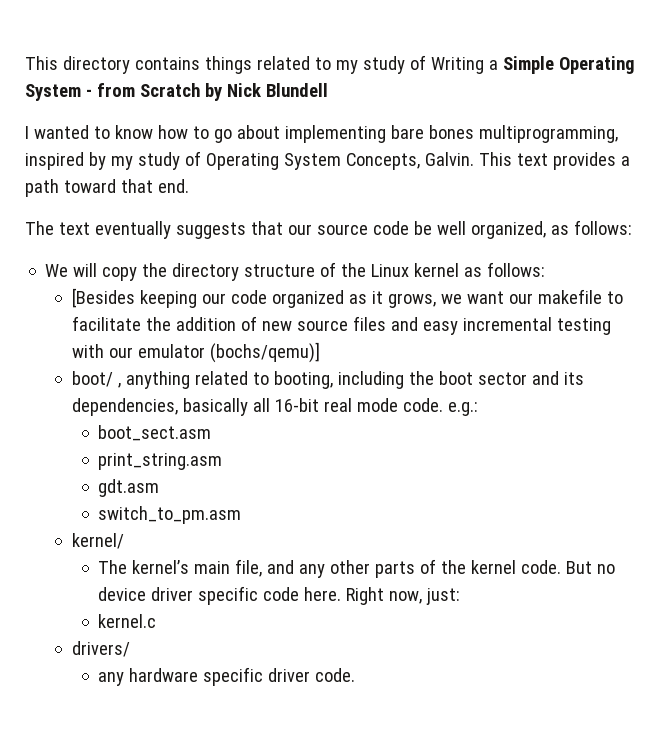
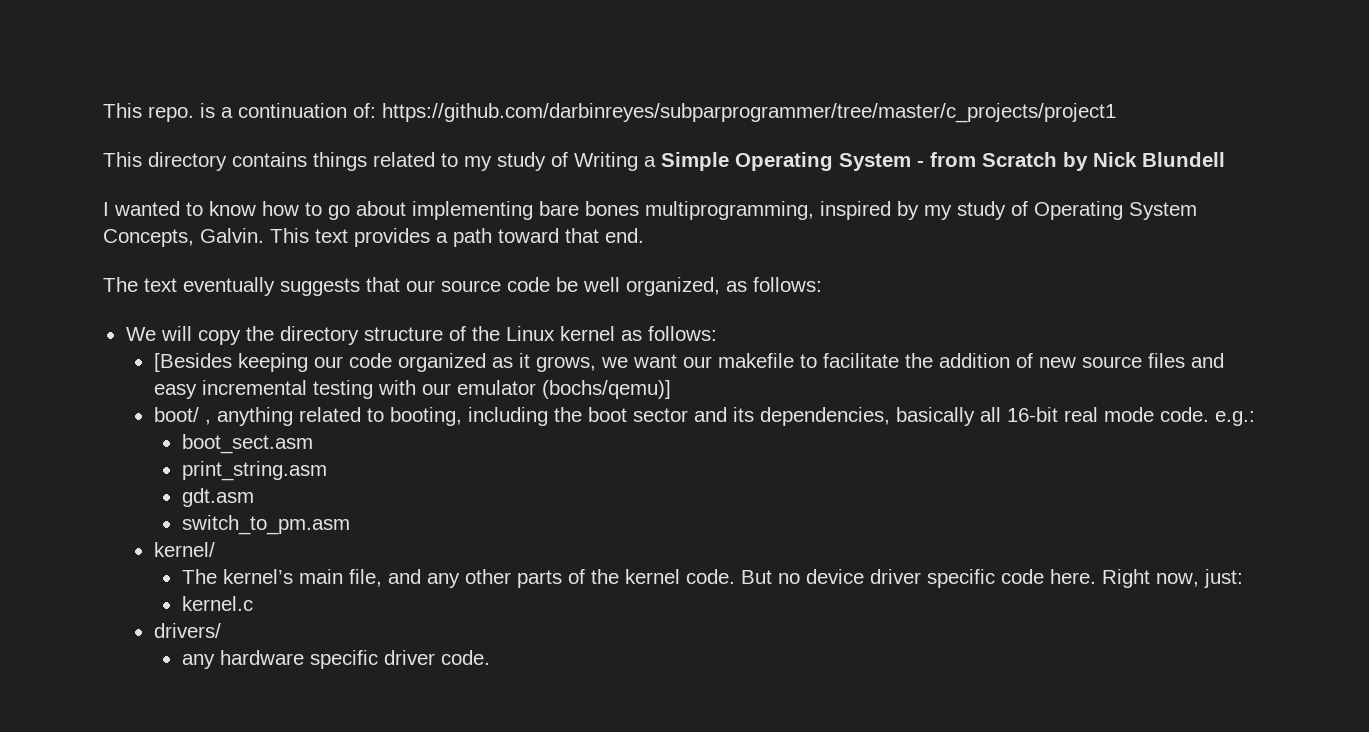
+ This repo. is a continuation of: https://github.com/darbinreyes/subparprogrammer/tree/master/c_projects/project1

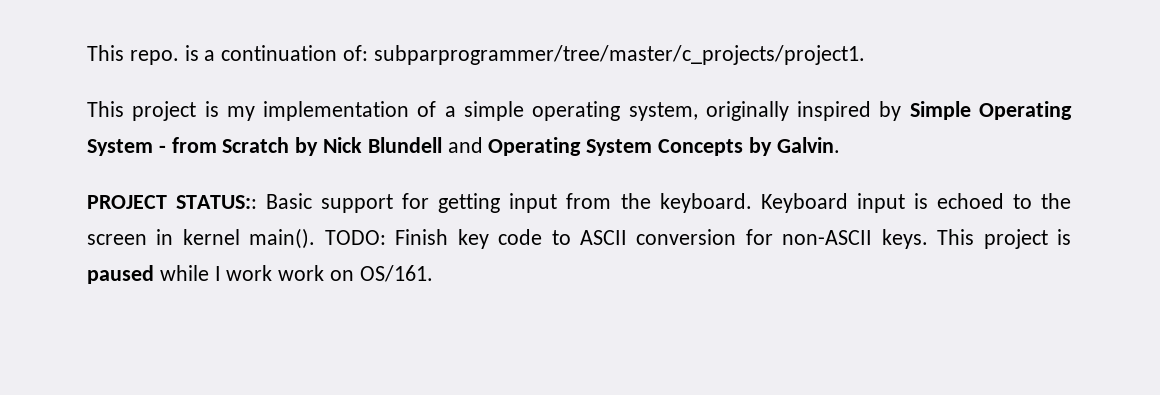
- This repo. is a continuation of: https://github.com/darbinreyes/subparprogrammer/tree/master/c_projects/project1
- This directory contains things related to my study of Writing a Simple Operating System - from Scratch by Nick Blundell
- I wanted to know how to go about implementing bare bones multiprogramming, inspired by my study of Operating System Concepts, Galvin. This text provides a path toward that end.
- The text eventually suggests that our source code be well organized, as follows:
- We will copy the directory structure of the Linux kernel as follows:
- [Besides keeping our code organized as it grows, we want our makefile to facilitate the addition of new source files and easy incremental testing with our emulator (bochs/qemu)]
- boot/ , anything related to booting, including the boot sector and its dependencies, basically all 16-bit real mode code. e.g.:
- boot_sect.asm
- print_string.asm
- gdt.asm
- switch_to_pm.asm
- kernel/
- The kernel’s main file, and any other parts of the kernel code. But no device driver specific code here. Right now, just:
- kernel.c
- drivers/
- any hardware specific driver code.
+ This repo. is a continuation of: subparprogrammer/tree/master/c_projects/project1.
+ This project is my implementation of a simple operating system, originally inspired by Simple Operating System - from Scratch by Nick Blundell and Operating System Concepts by Galvin.
+ PROJECT STATUS:: Basic support for getting input from the keyboard. Keyboard input is echoed to the screen in kernel main(). TODO: Finish key code to ASCII conversion for non-ASCII keys. This project is paused while I work work on OS/161.

